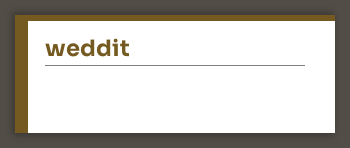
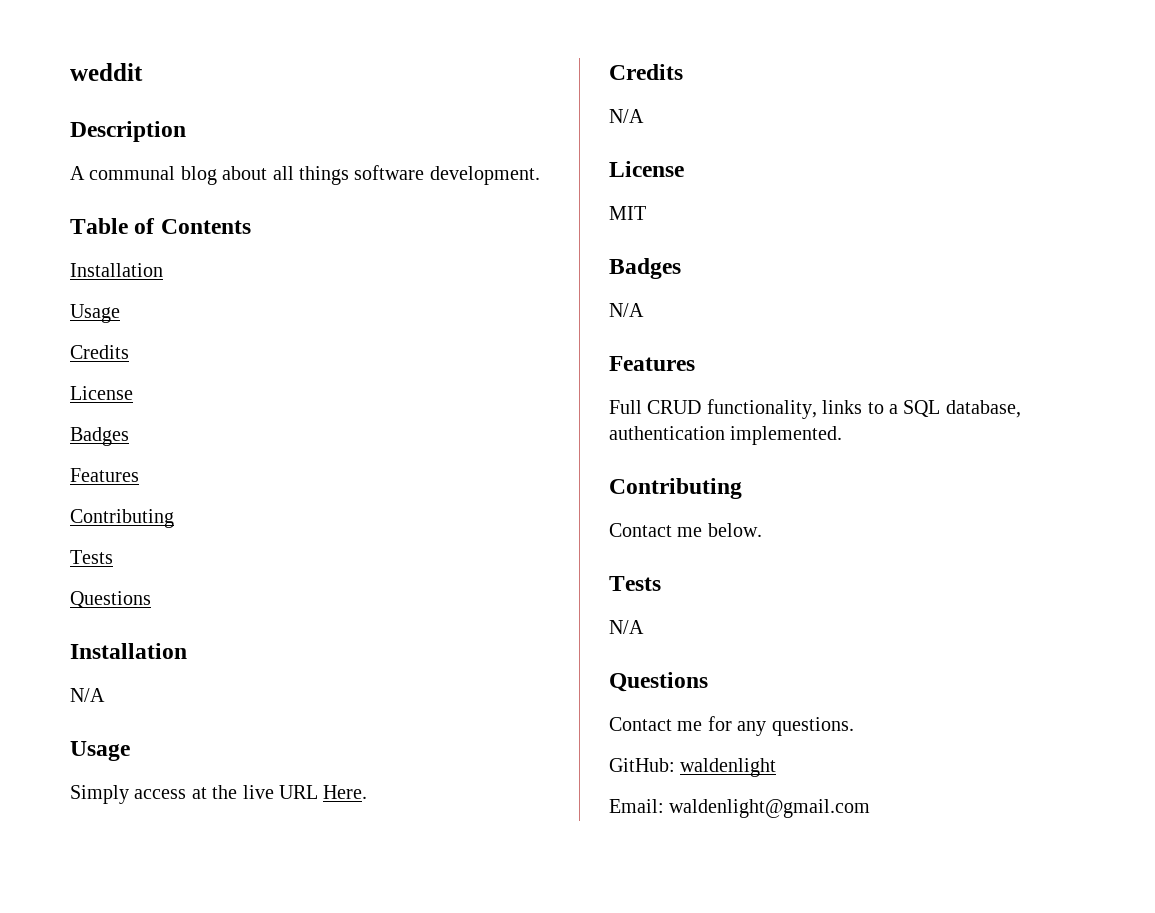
+ Description
+ A communal blog about all things software development.
+ Table of Contents
+ Installation
+ Usage
+ Credits
+ License
+ Badges
+ Features
+ Contributing
+ Tests
+ Questions
+ Installation
+ N/A
+ Usage
+ Simply access at the live URL Here.
+ Credits
+ N/A
+ License
+ MIT
+ Badges
+ N/A
+ Features
+ Full CRUD functionality, links to a SQL database, authentication implemented.
+ Contributing
+ Contact me below.
+ Tests
+ N/A
+ Questions
+ Contact me for any questions.
+ GitHub: waldenlight
+ Email: waldenlight@gmail.com

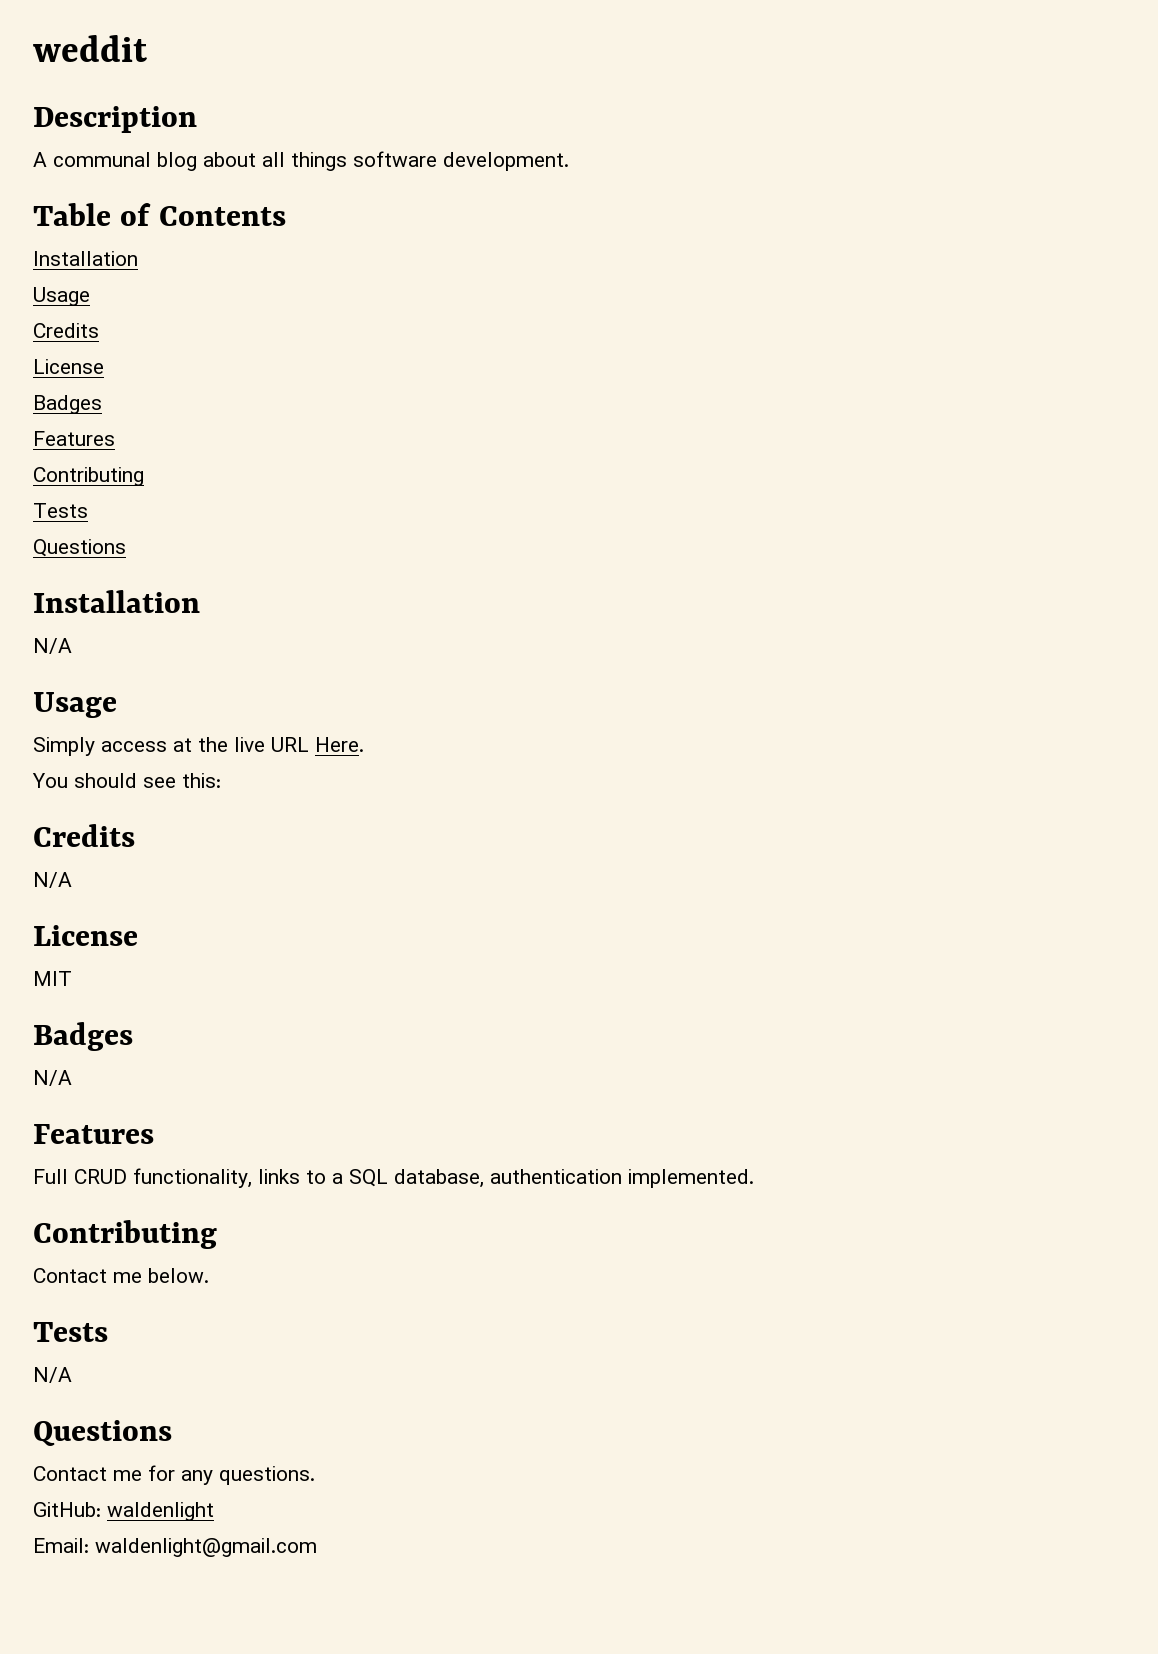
+ You should see this:

